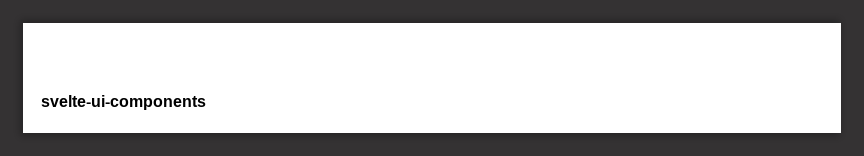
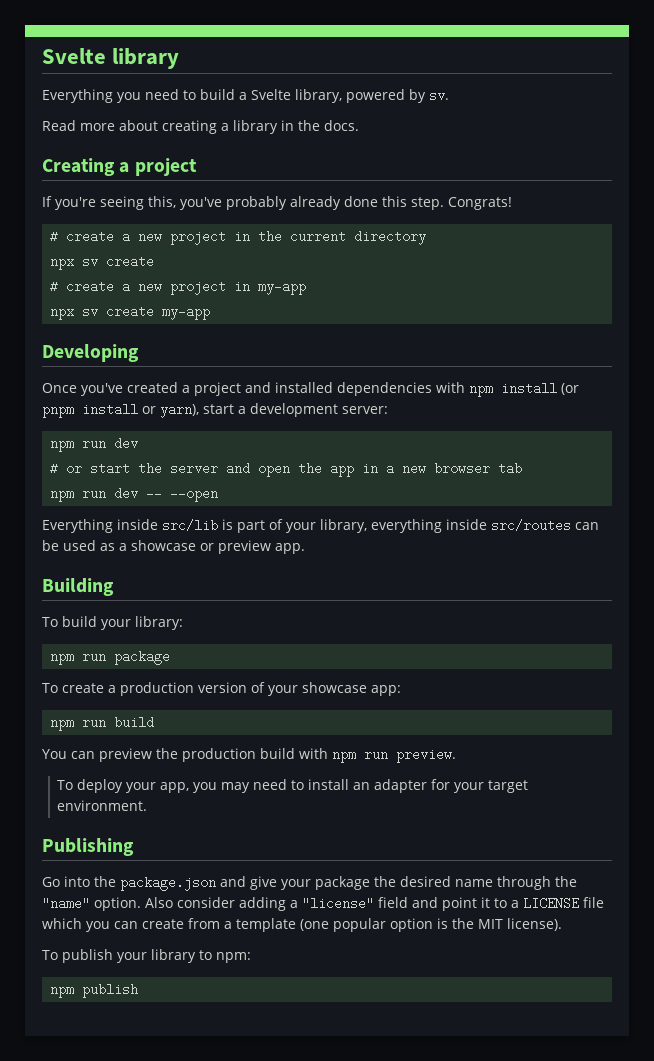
- svelte-ui-components
+ Svelte library
+ Everything you need to build a Svelte library, powered by sv.
+ Read more about creating a library in the docs.
+ Creating a project
+ If you're seeing this, you've probably already done this step. Congrats!
+ # create a new project in the current directory
+ npx sv create
+ # create a new project in my-app
+ npx sv create my-app
+ Developing
+ Once you've created a project and installed dependencies with npm install (or pnpm install or yarn), start a development server:
+ npm run dev
+ # or start the server and open the app in a new browser tab
+ npm run dev -- --open
+ Everything inside src/lib is part of your library, everything inside src/routes can be used as a showcase or preview app.
+ Building
+ To build your library:
+ npm run package
+ To create a production version of your showcase app:
+ npm run build
+ You can preview the production build with npm run preview.
+ To deploy your app, you may need to install an adapter for your target environment.
+ Publishing
+ Go into the package.json and give your package the desired name through the "name" option. Also consider adding a "license" field and point it to a LICENSE file which you can create from a template (one popular option is the MIT license).
+ To publish your library to npm:
+ npm publish

